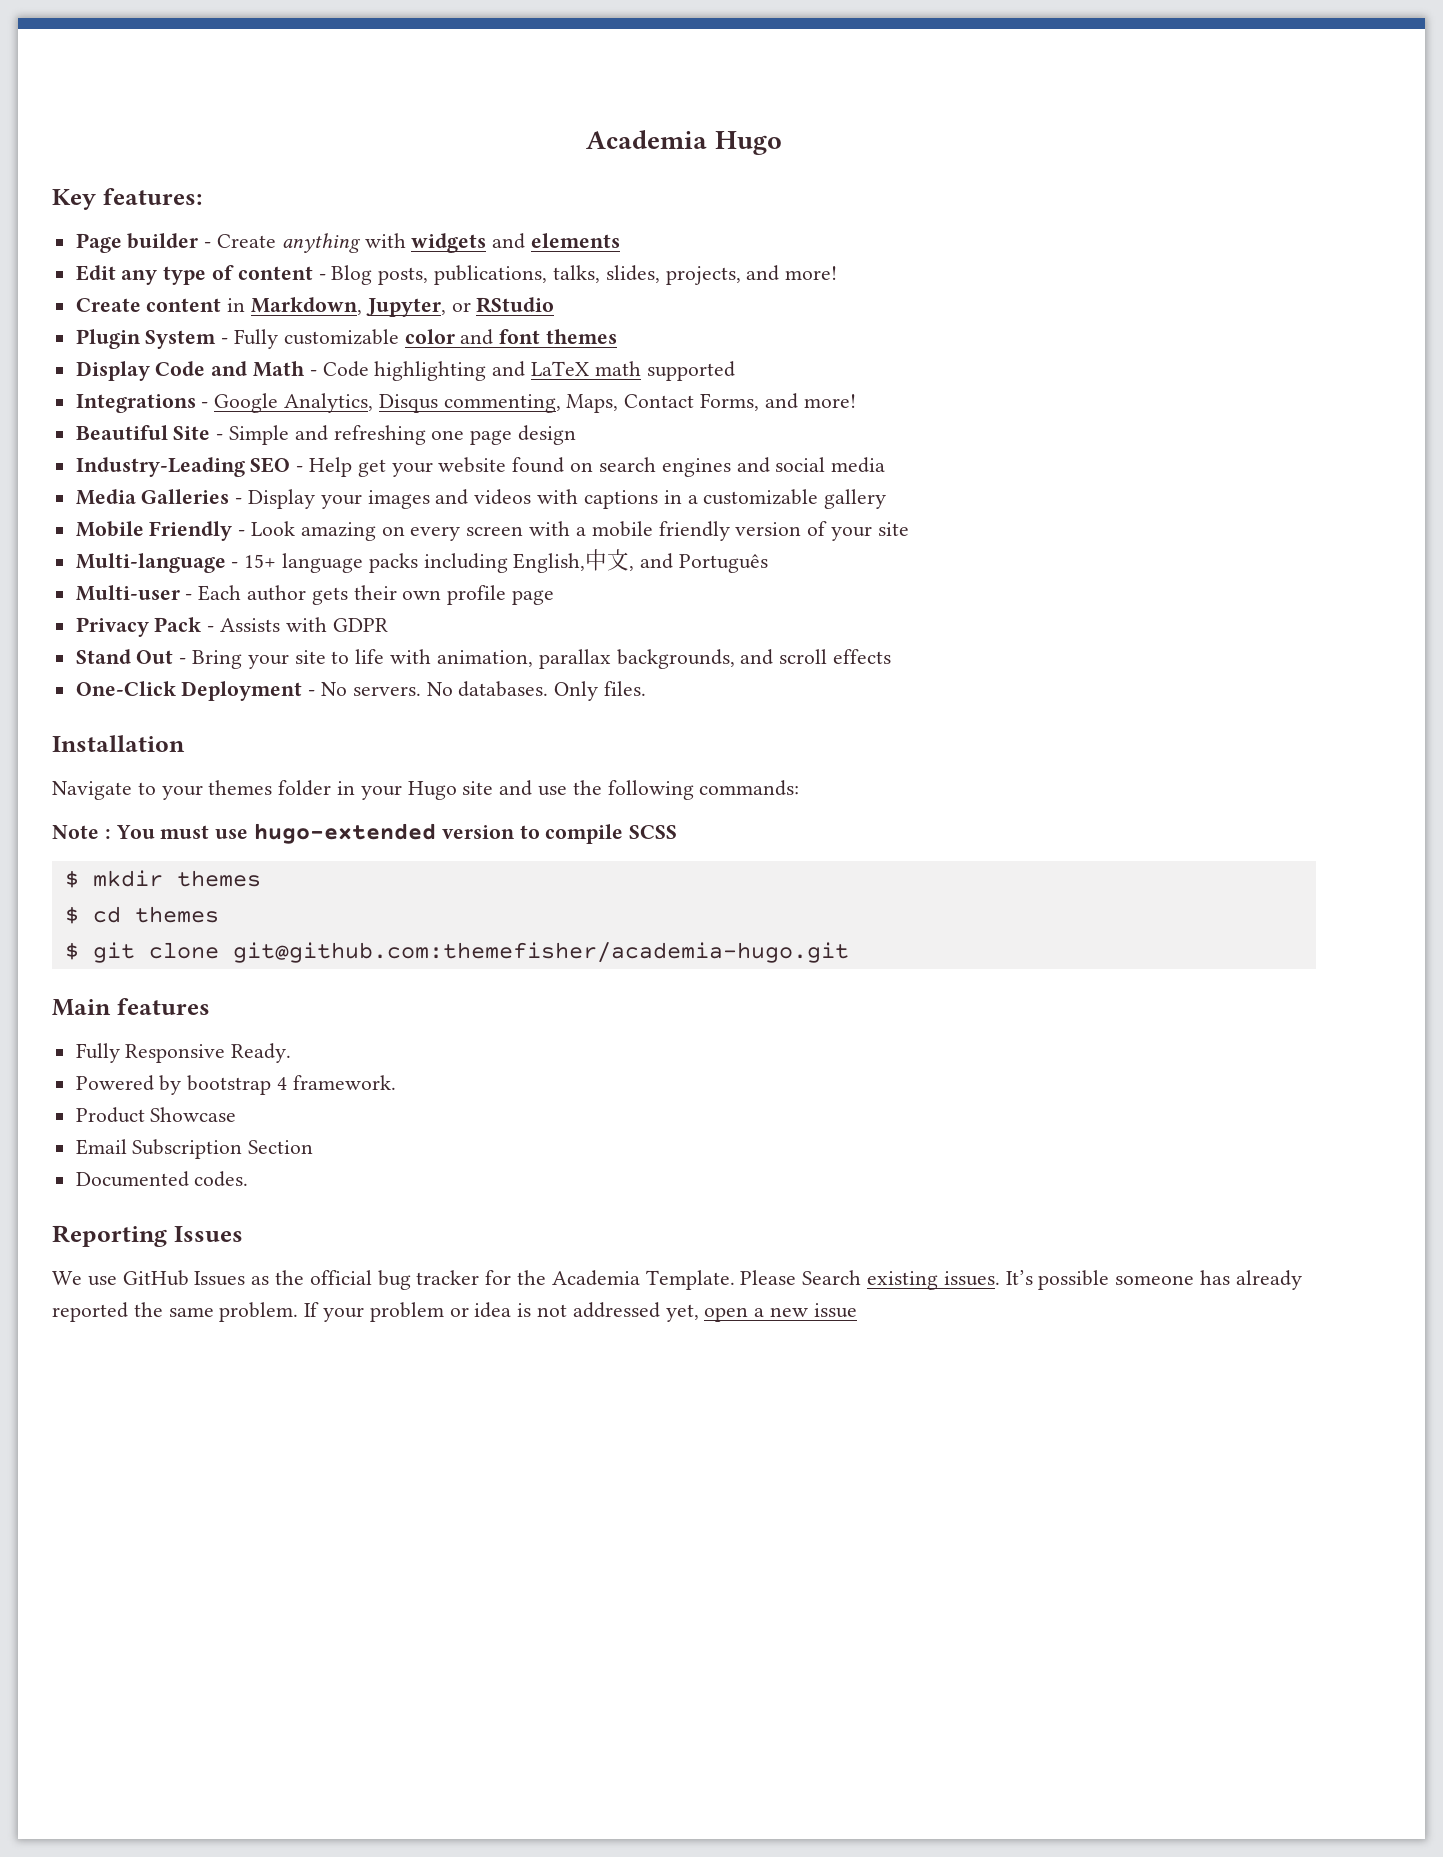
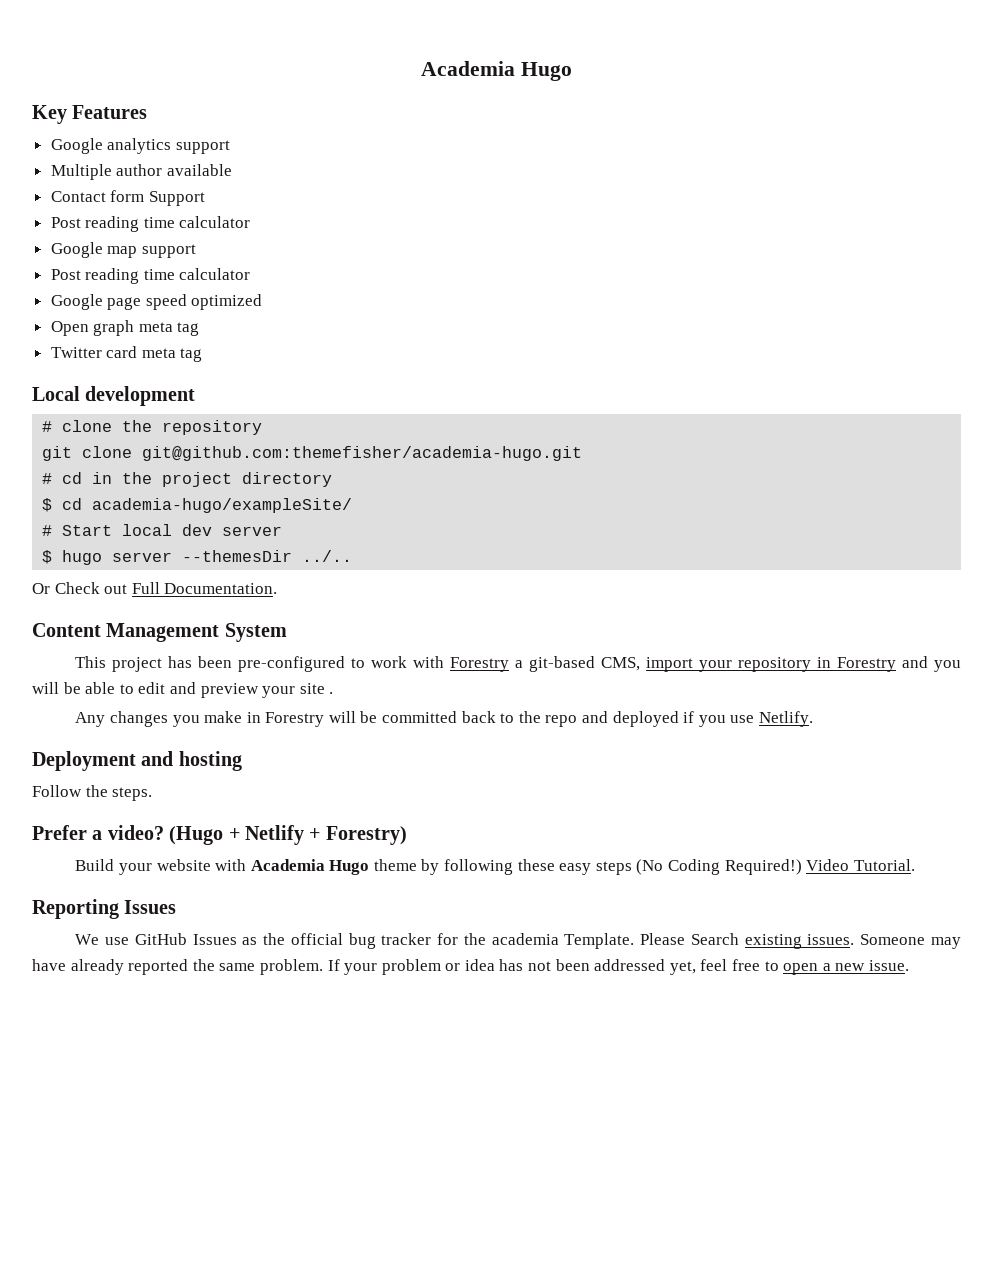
- Key features:
- Page builder - Create anything with widgets and elements
- Edit any type of content - Blog posts, publications, talks, slides, projects, and more!
- Create content in Markdown, Jupyter, or RStudio
- Plugin System - Fully customizable color and font themes
- Display Code and Math - Code highlighting and LaTeX math supported
- Integrations - Google Analytics, Disqus commenting, Maps, Contact Forms, and more!
- Beautiful Site - Simple and refreshing one page design
- Industry-Leading SEO - Help get your website found on search engines and social media
- Media Galleries - Display your images and videos with captions in a customizable gallery
- Mobile Friendly - Look amazing on every screen with a mobile friendly version of your site
- Multi-language - 15+ language packs including English,中文, and Português
- Multi-user - Each author gets their own profile page
- Privacy Pack - Assists with GDPR
- Stand Out - Bring your site to life with animation, parallax backgrounds, and scroll effects
- One-Click Deployment - No servers. No databases. Only files.
- Installation
- Navigate to your themes folder in your Hugo site and use the following commands:
- Note : You must use hugo-extended version to compile SCSS
- $ mkdir themes
- $ cd themes
- $ git clone git@github.com:themefisher/academia-hugo.git
- Main features
- Fully Responsive Ready.
- Powered by bootstrap 4 framework.
- Product Showcase
- Email Subscription Section
- Documented codes.
+ Key Features
+ Google analytics support
+ Multiple author available
+ Contact form Support
+ Post reading time calculator
+ Google map support
+ Post reading time calculator
+ Google page speed optimized
+ Open graph meta tag
+ Twitter card meta tag
+ Local development
+ # clone the repository
+ git clone git@github.com:themefisher/academia-hugo.git
+ # cd in the project directory
+ $ cd academia-hugo/exampleSite/
+ # Start local dev server
+ $ hugo server --themesDir ../..
+ Or Check out Full Documentation.
+ Content Management System
+ This project has been pre-configured to work with Forestry a git-based CMS, import your repository in Forestry and you will be able to edit and preview your site .
+ Any changes you make in Forestry will be committed back to the repo and deployed if you use Netlify.
+ Deployment and hosting
+ Follow the steps.
+ Prefer a video? (Hugo + Netlify + Forestry)
+ Build your website with Academia Hugo theme by following these easy steps (No Coding Required!) Video Tutorial.
- We use GitHub Issues as the official bug tracker for the Academia Template.
+ We use GitHub Issues as the official bug tracker for the academia Template.
- It’s possible someone has already reported the same problem.
+ Someone may have already reported the same problem.
- If your problem or idea is not addressed yet, open a new issue
+ If your problem or idea has not been addressed yet, feel free to open a new issue.

